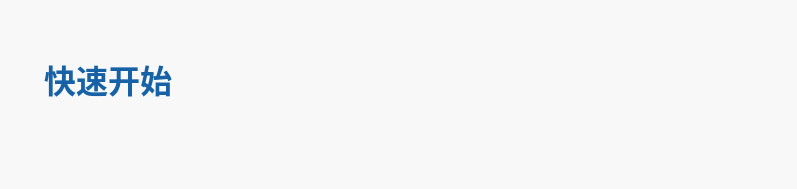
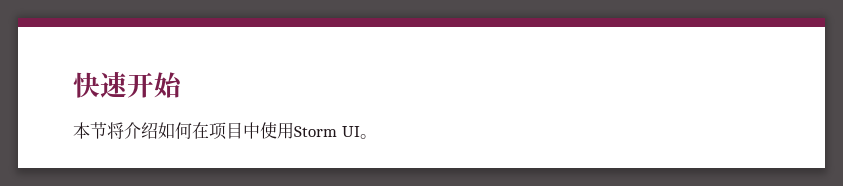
+ 本节将介绍如何在项目中使用Storm UI。

